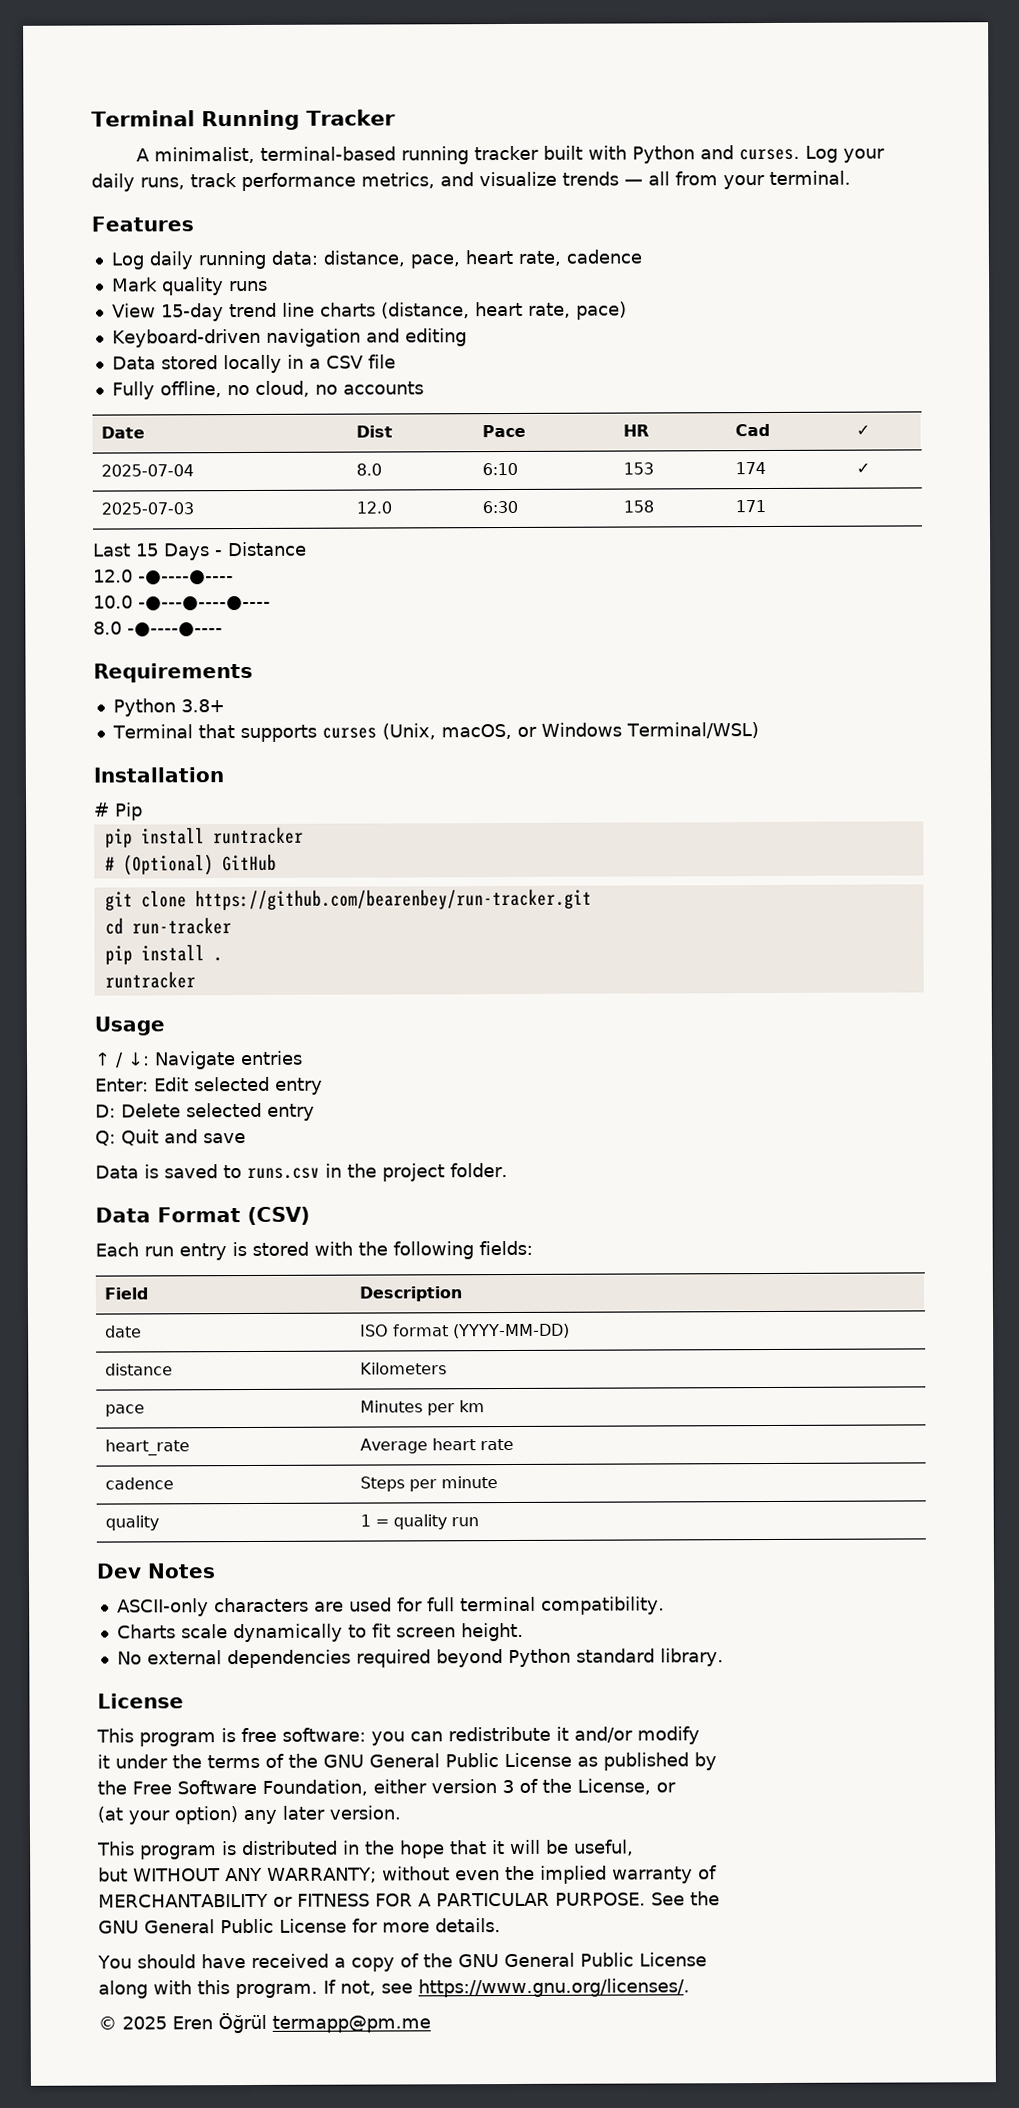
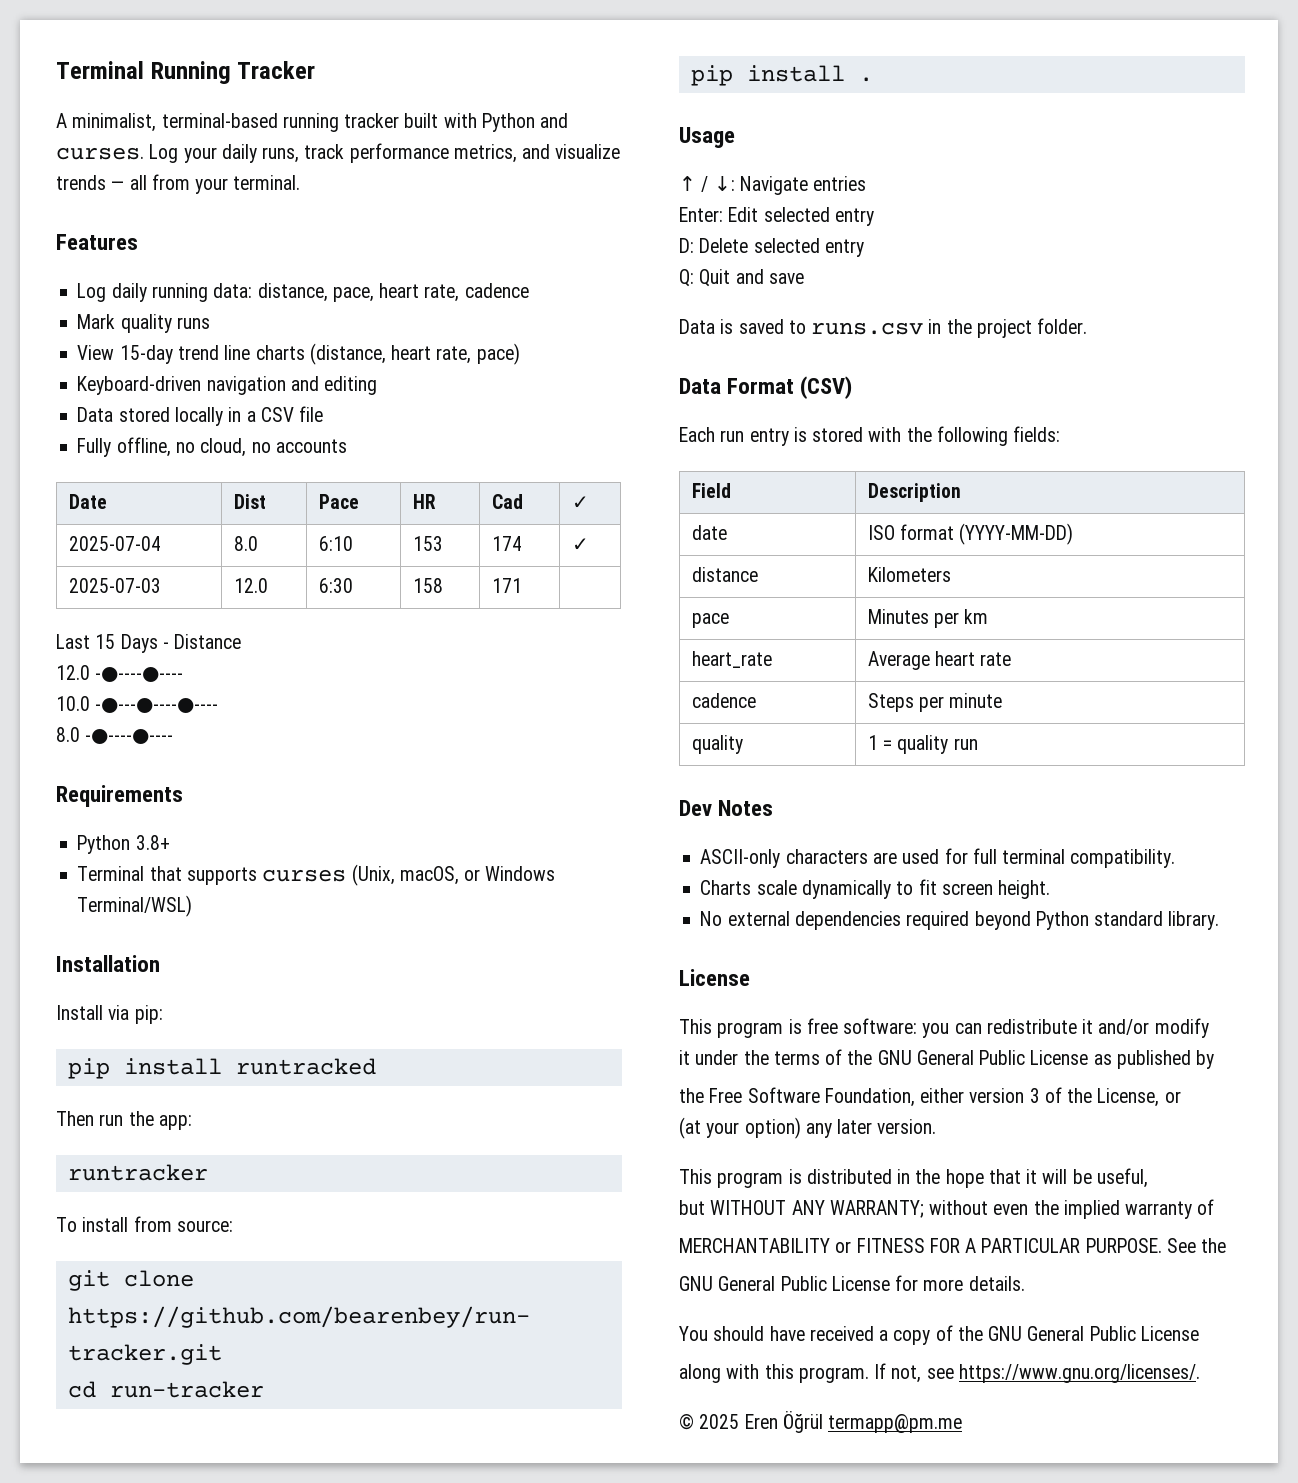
- # Pip
- pip install runtracker
- # (Optional) GitHub
+ Install via pip:
+ pip install runtracked
+ Then run the app:
+ runtracker
+ To install from source:
  pip install .
- runtracker

